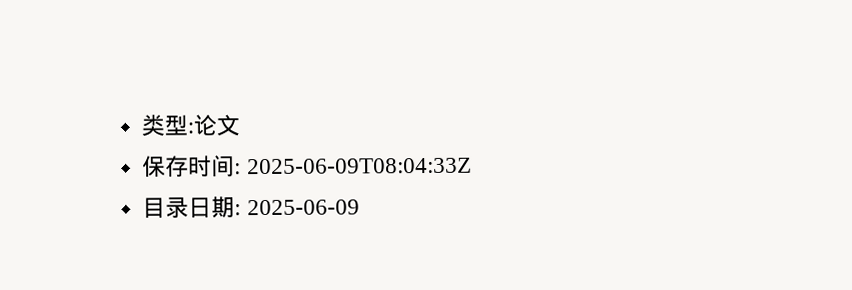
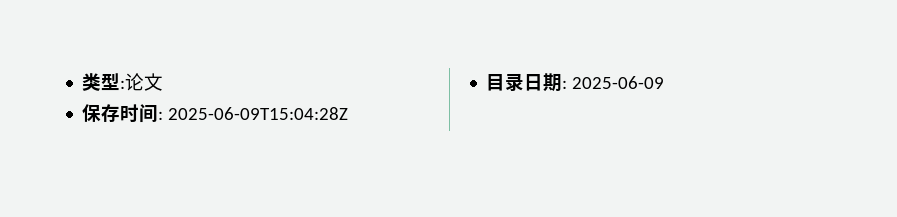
- 保存时间: 2025-06-09T08:04:33Z
+ 保存时间: 2025-06-09T15:04:28Z

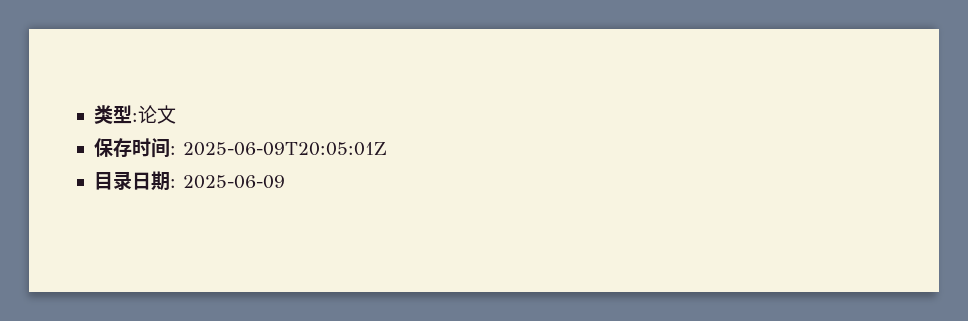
- 保存时间: 2025-06-09T15:04:28Z
+ 保存时间: 2025-06-09T20:05:01Z

